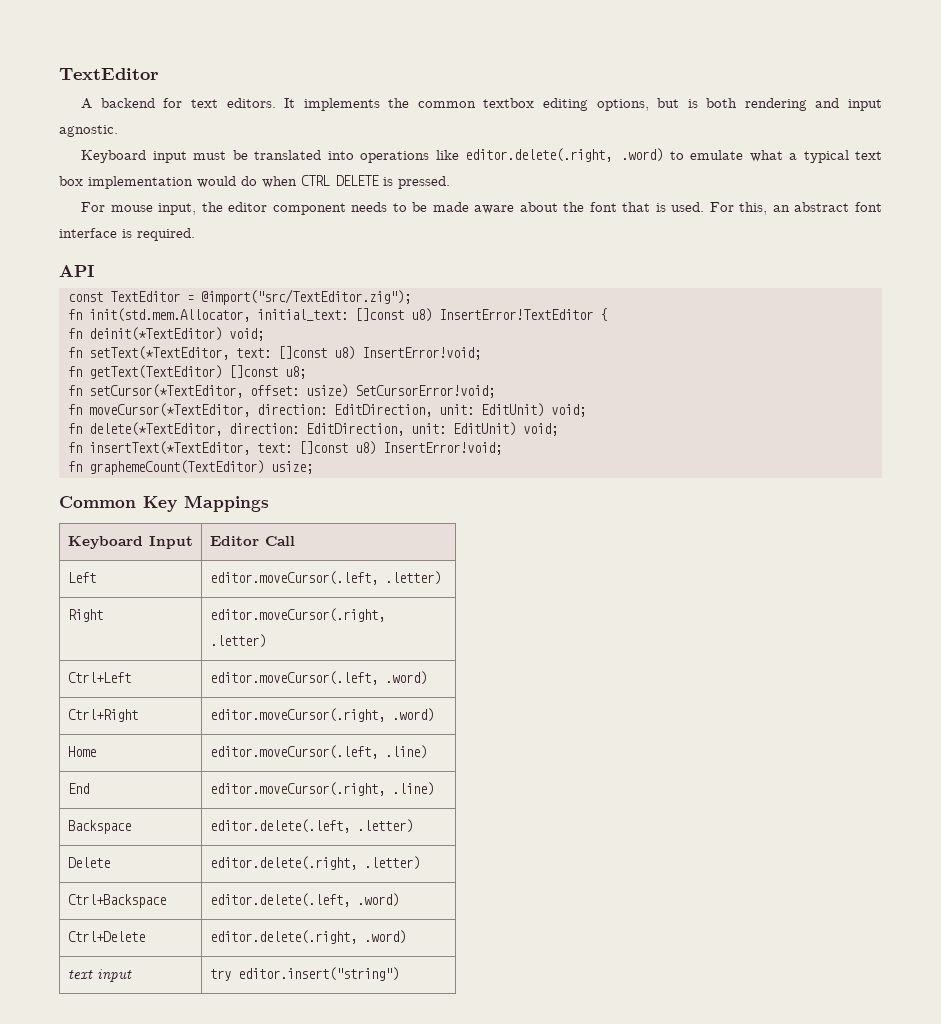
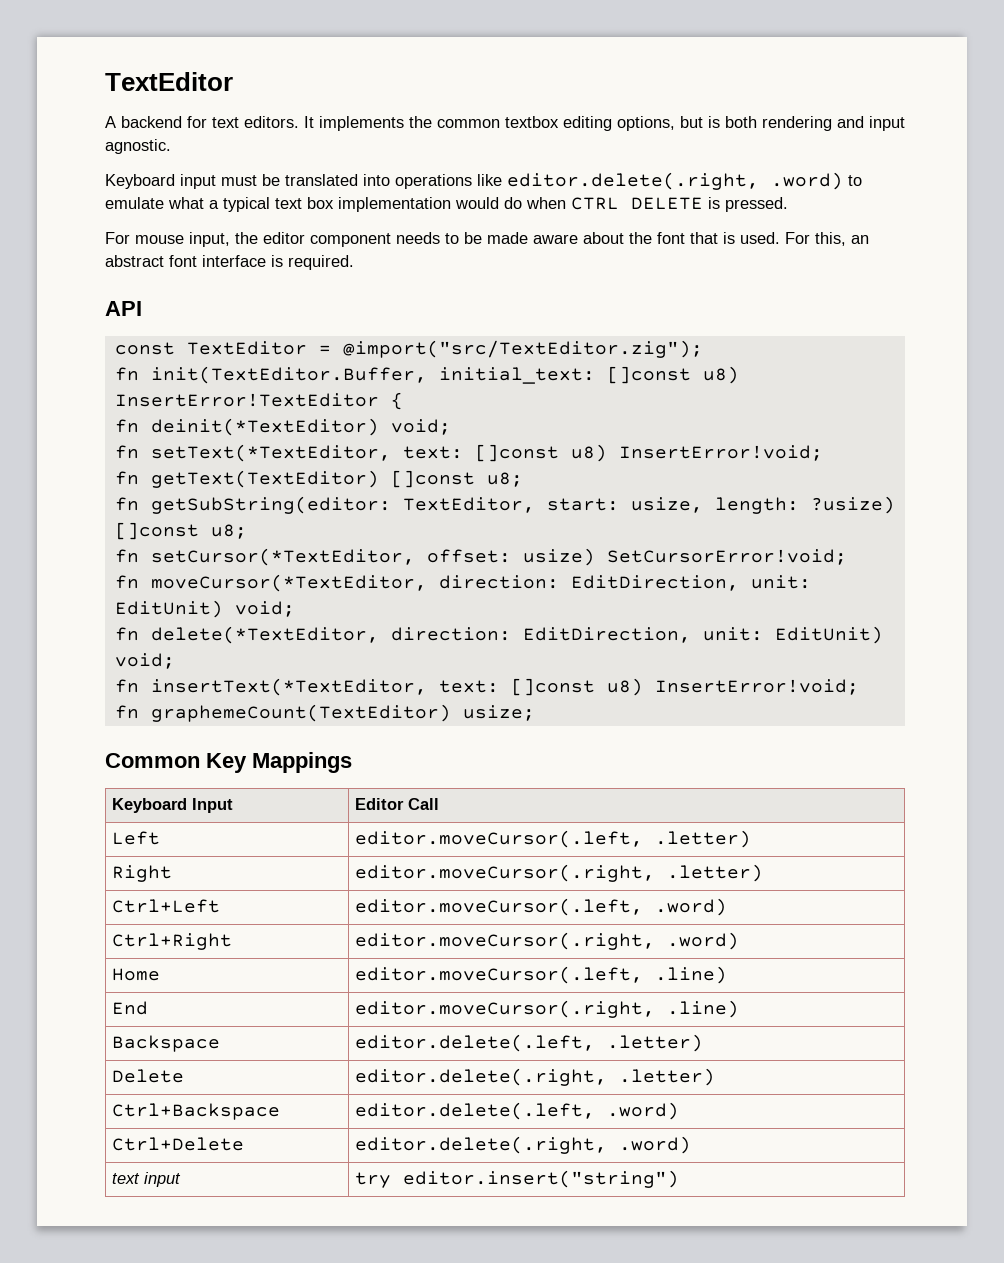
- fn init(std.mem.Allocator, initial_text: []const u8) InsertError!TextEditor {
+ fn init(TextEditor.Buffer, initial_text: []const u8) InsertError!TextEditor {
+ fn getSubString(editor: TextEditor, start: usize, length: ?usize) []const u8;

